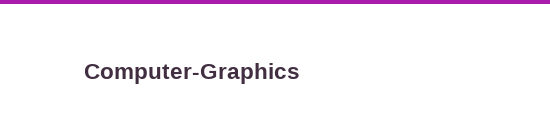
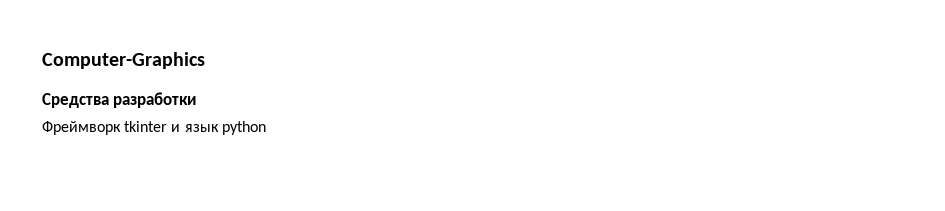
+ Средства разработки
+ Фреймворк tkinter и язык python

